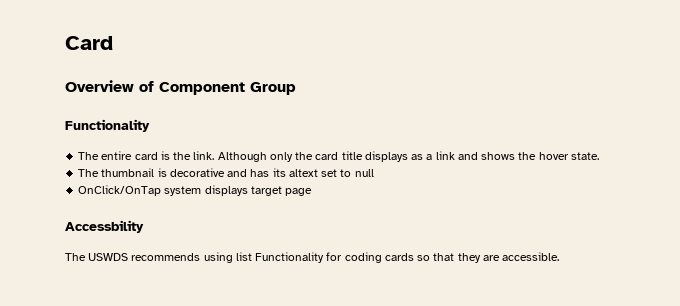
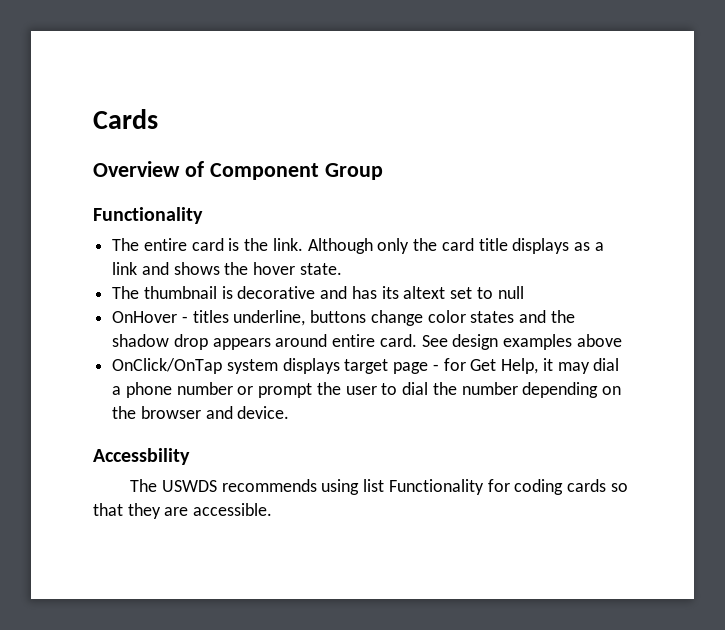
- Card
+ Cards
+ OnHover - titles underline, buttons change color states and the shadow drop appears around entire card. See design examples above
- OnClick/OnTap system displays target page
+ OnClick/OnTap system displays target page - for Get Help, it may dial a phone number or prompt the user to dial the number depending on the browser and device.

